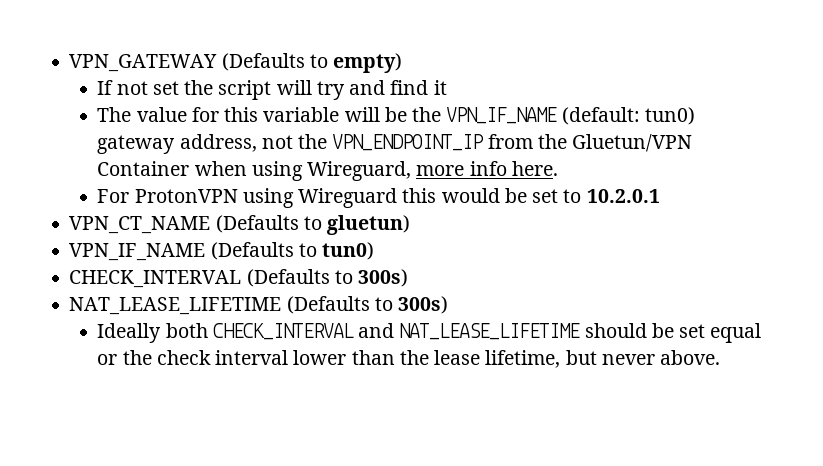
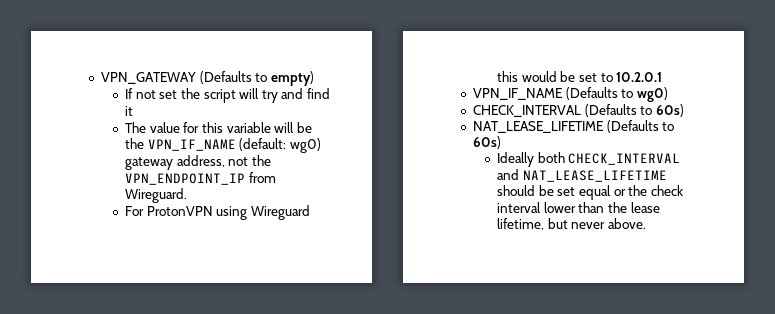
- The value for this variable will be the VPN_IF_NAME (default: tun0) gateway address, not the VPN_ENDPOINT_IP from the Gluetun/VPN Container when using Wireguard, more info here.
+ The value for this variable will be the VPN_IF_NAME (default: wg0) gateway address, not the VPN_ENDPOINT_IP from Wireguard.
- VPN_CT_NAME (Defaults to gluetun)
- VPN_IF_NAME (Defaults to tun0)
+ VPN_IF_NAME (Defaults to wg0)
- CHECK_INTERVAL (Defaults to 300s)
+ CHECK_INTERVAL (Defaults to 60s)
- NAT_LEASE_LIFETIME (Defaults to 300s)
+ NAT_LEASE_LIFETIME (Defaults to 60s)

